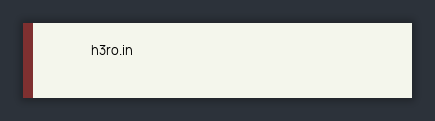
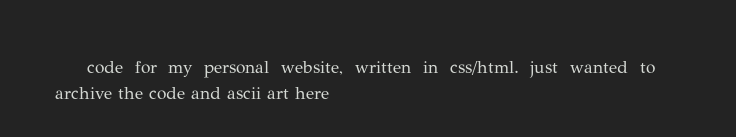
- h3ro.in
+ code for my personal website, written in css/html. just wanted to archive the code and ascii art here

